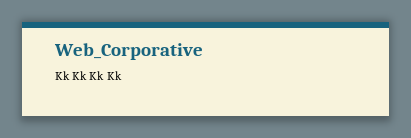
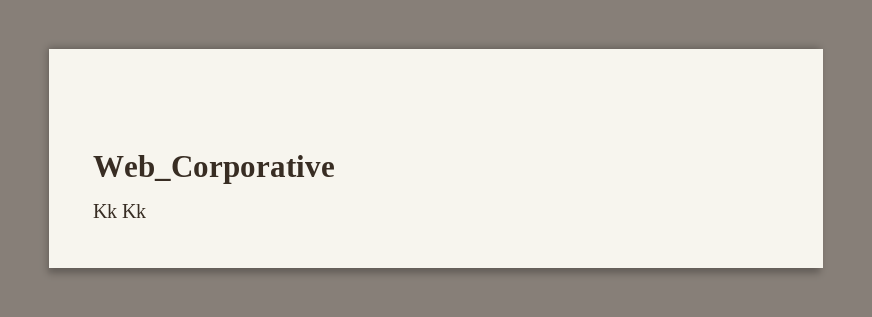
- Kk Kk Kk Kk
+ Kk Kk

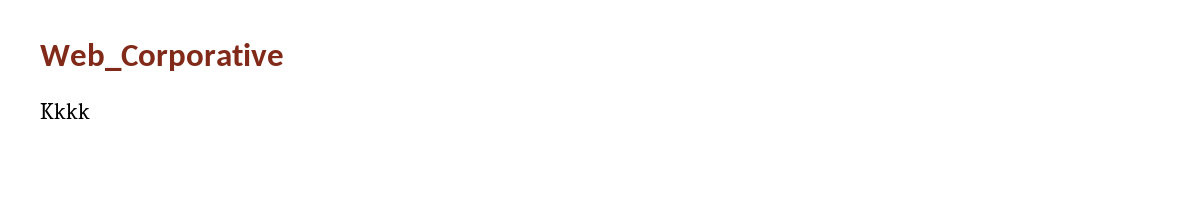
- Kk Kk
+ Kkkk

